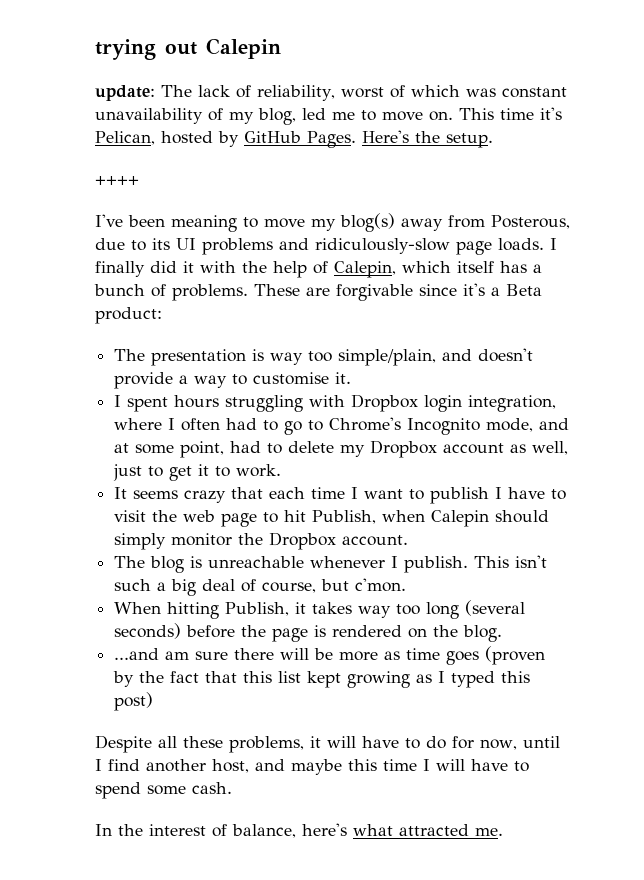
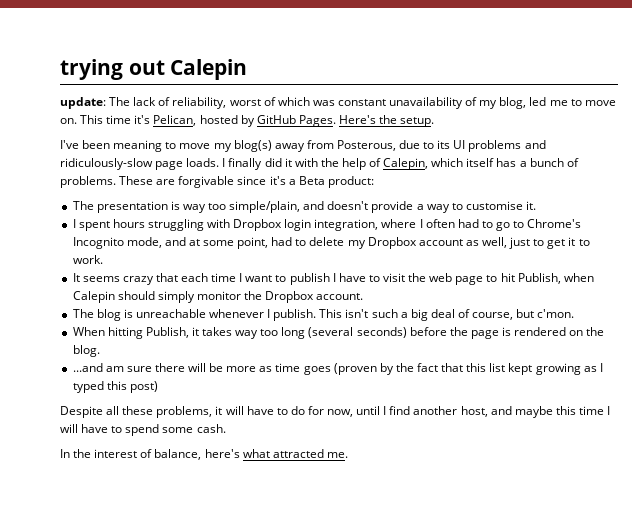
- ++++

